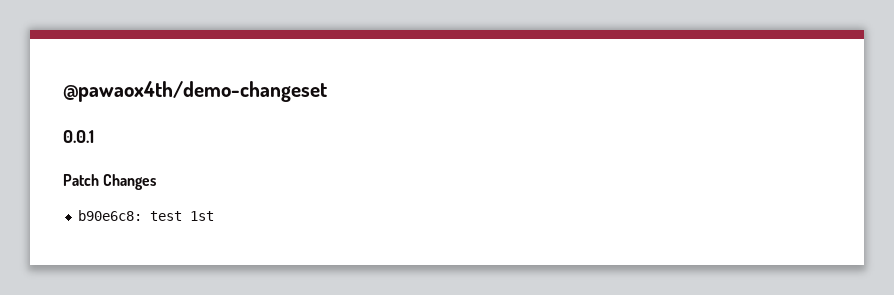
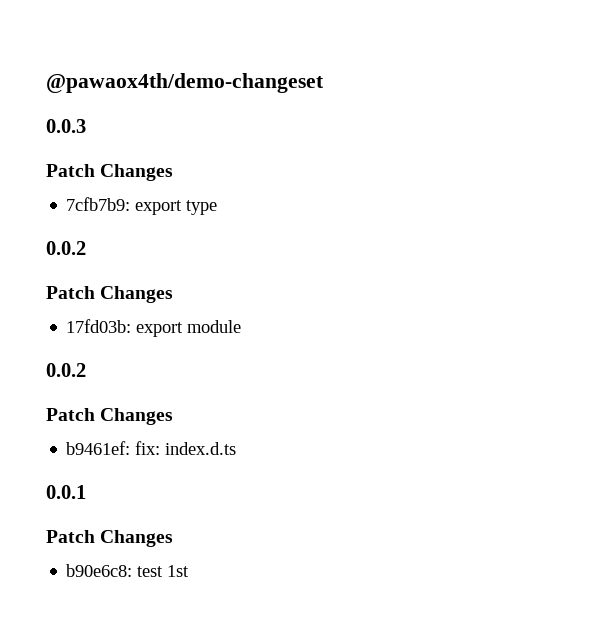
+ 0.0.3
+ Patch Changes
+ 7cfb7b9: export type
+ 0.0.2
+ Patch Changes
+ 17fd03b: export module
+ 0.0.2
+ Patch Changes
+ b9461ef: fix: index.d.ts

